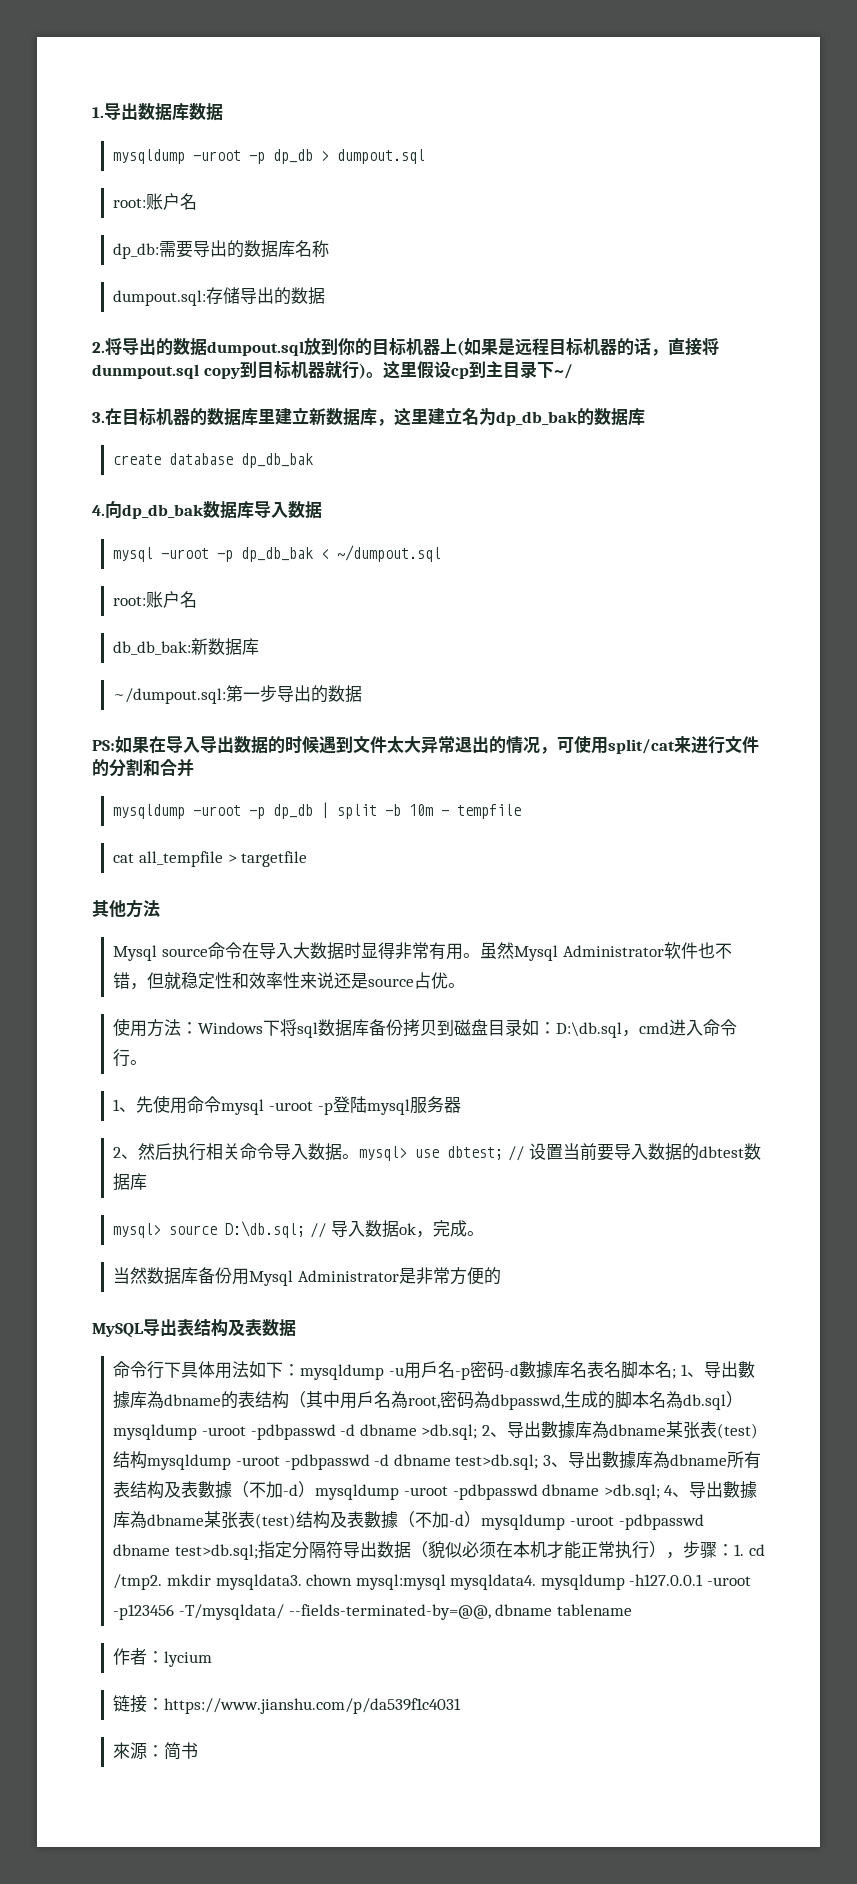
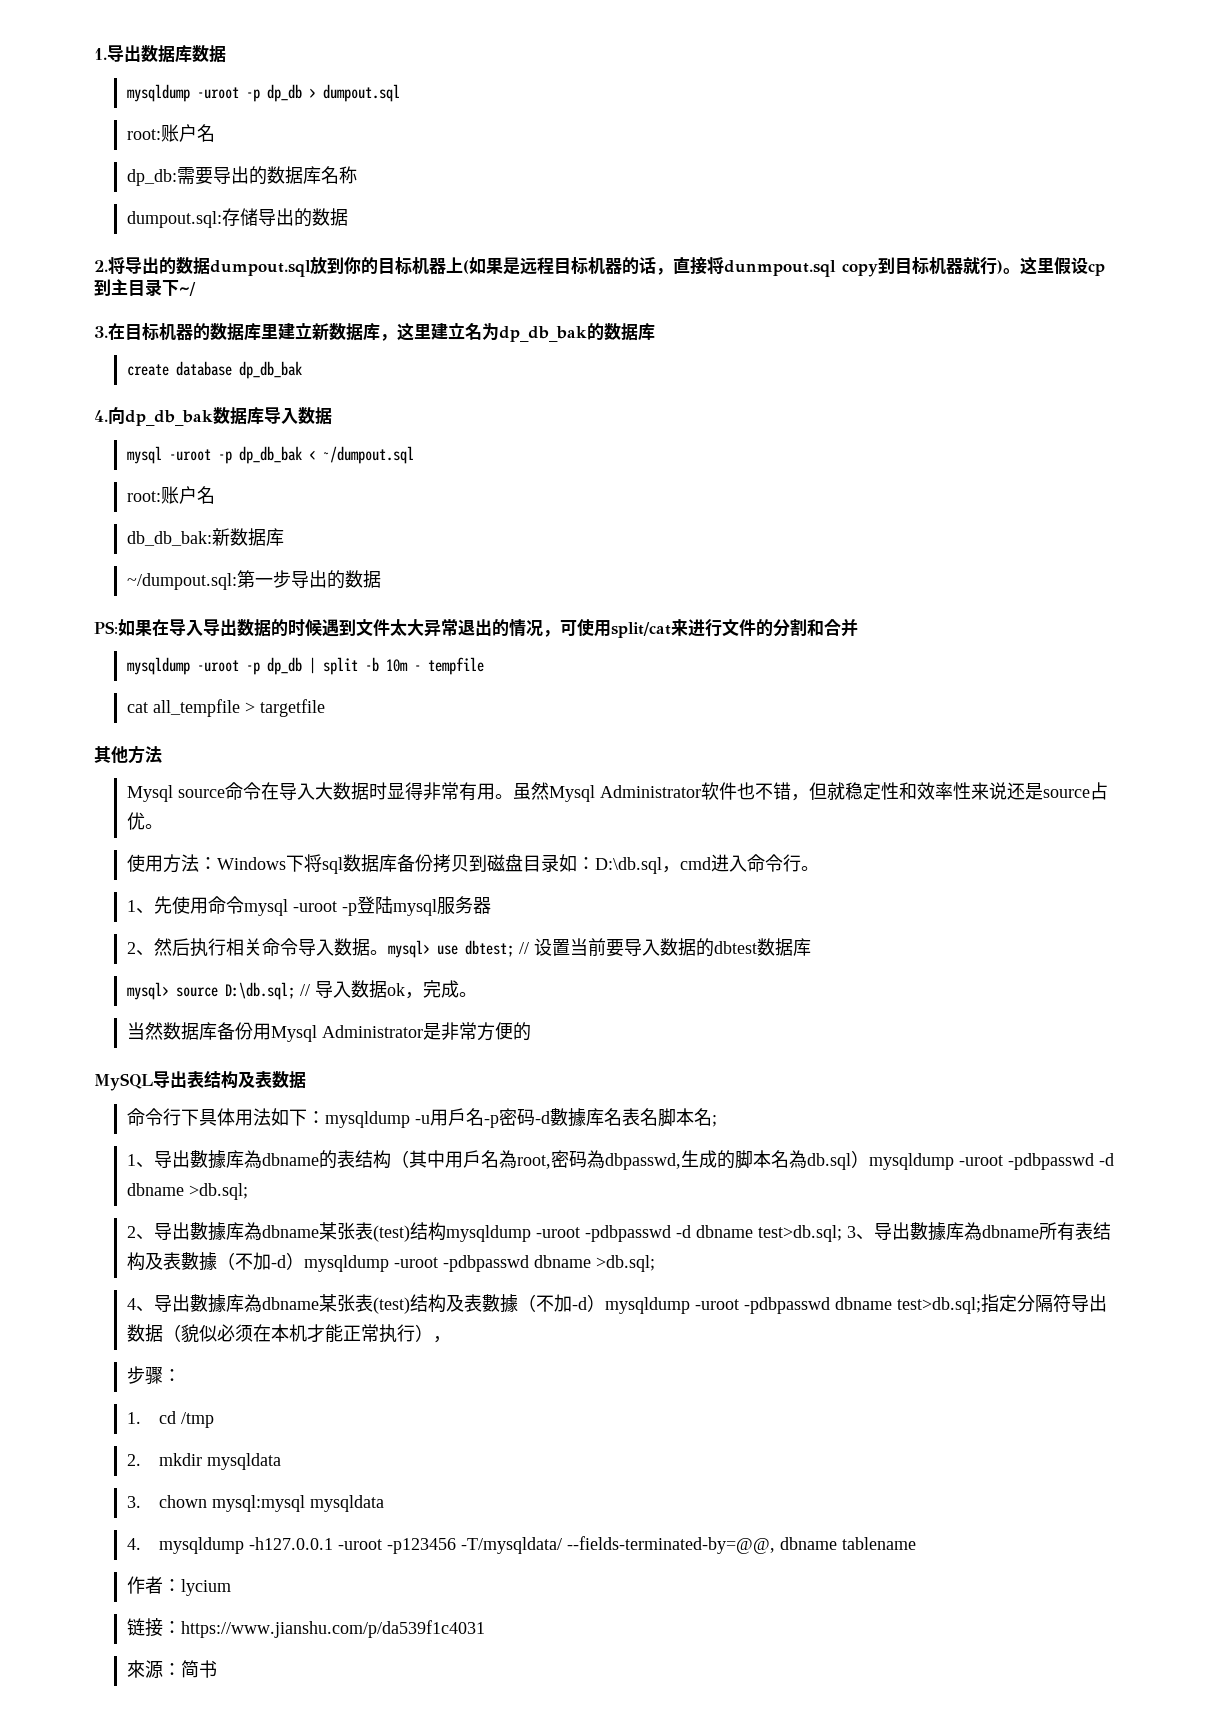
- mysqldump -u用戶名-p密码-d數據库名表名脚本名; 1、导出數據库為dbname的表结构（其中用戶名為root,密码為dbpasswd,生成的脚本名為db.sql）mysqldump -uroot -pdbpasswd -d dbname >db.sql; 2、导出數據库為dbname某张表(test)结构mysqldump -uroot -pdbpasswd -d dbname test>db.sql;
+ mysqldump -u用戶名-p密码-d數據库名表名脚本名;
+ 1、导出數據库為dbname的表结构（其中用戶名為root,密码為dbpasswd,生成的脚本名為db.sql）mysqldump -uroot -pdbpasswd -d dbname >db.sql;
+ 2、导出數據库為dbname某张表(test)结构mysqldump -uroot -pdbpasswd -d dbname test>db.sql;
- 3、导出數據库為dbname所有表结构及表數據（不加-d）mysqldump -uroot -pdbpasswd dbname >db.sql; 4、导出數據库為dbname某张表(test)结构及表數據（不加-d）mysqldump -uroot -pdbpasswd dbname test>db.sql;
+ 3、导出數據库為dbname所有表结构及表數據（不加-d）mysqldump -uroot -pdbpasswd dbname >db.sql;
+ 4、导出數據库為dbname某张表(test)结构及表數據（不加-d）mysqldump -uroot -pdbpasswd dbname test>db.sql;
- 指定分隔符导出数据（貌似必须在本机才能正常执行），步骤：1. cd /tmp2. mkdir mysqldata3. chown mysql:mysql mysqldata4. mysqldump -h127.0.0.1 -uroot -p123456 -T/mysqldata/ --fields-terminated-by=@@, dbname tablename
+ 指定分隔符导出数据（貌似必须在本机才能正常执行），
+ 步骤：
+ 1. cd /tmp
+ 2. mkdir mysqldata
+ 3. chown mysql:mysql mysqldata
+ 4. mysqldump -h127.0.0.1 -uroot -p123456 -T/mysqldata/ --fields-terminated-by=@@, dbname tablename

